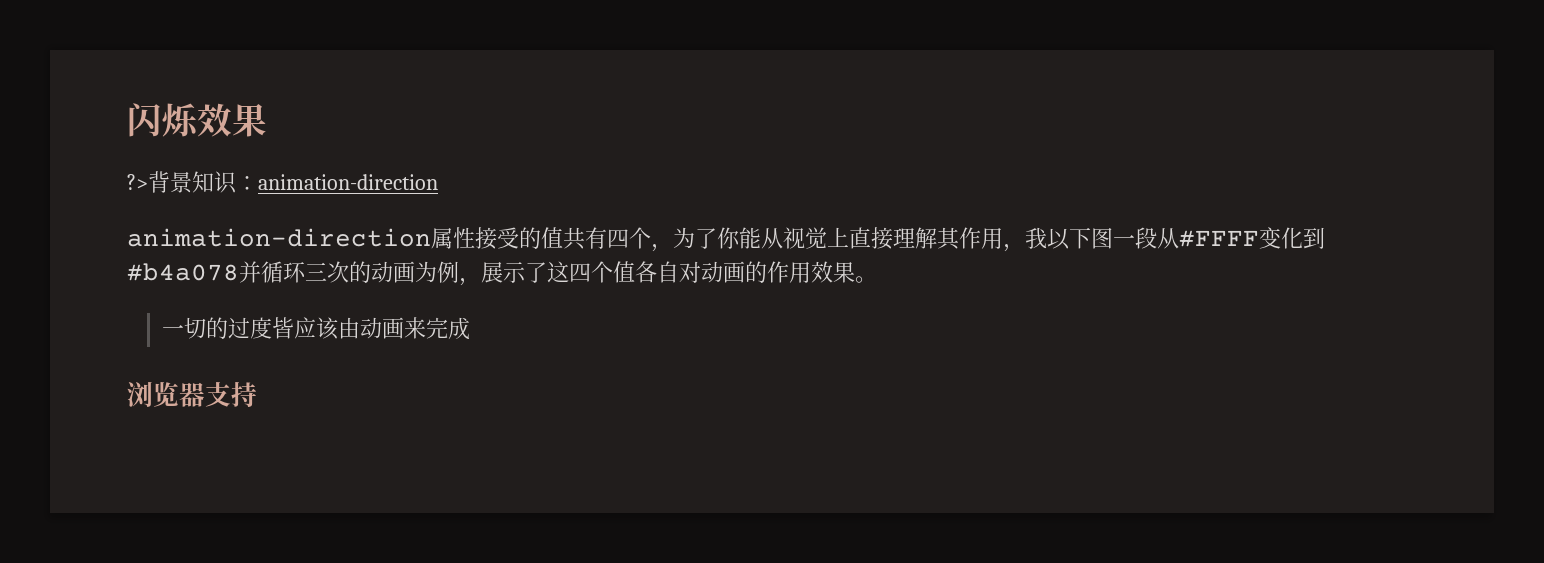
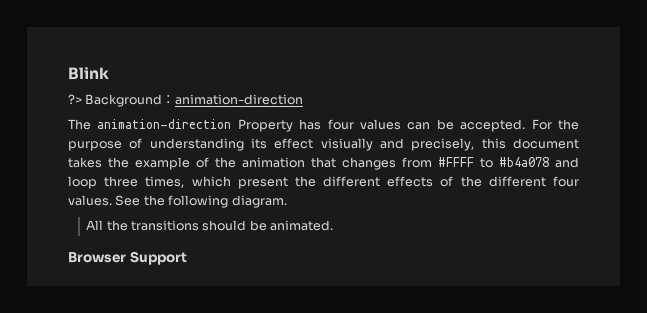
- 闪烁效果
+ Blink
- ?>背景知识：animation-direction
+ ?> Background：animation-direction
- animation-direction属性接受的值共有四个，为了你能从视觉上直接理解其作用，我以下图一段从#FFFF变化到#b4a078并循环三次的动画为例，展示了这四个值各自对动画的作用效果。
- 一切的过度皆应该由动画来完成
- 浏览器支持
+ The animation-direction Property has four values can be accepted. For the purpose of understanding its effect visiually and precisely, this document takes the example of the animation that changes from #FFFF to #b4a078 and loop three times, which present the different effects of the different four values. See the following diagram.
+ All the transitions should be animated.
+ Browser Support

